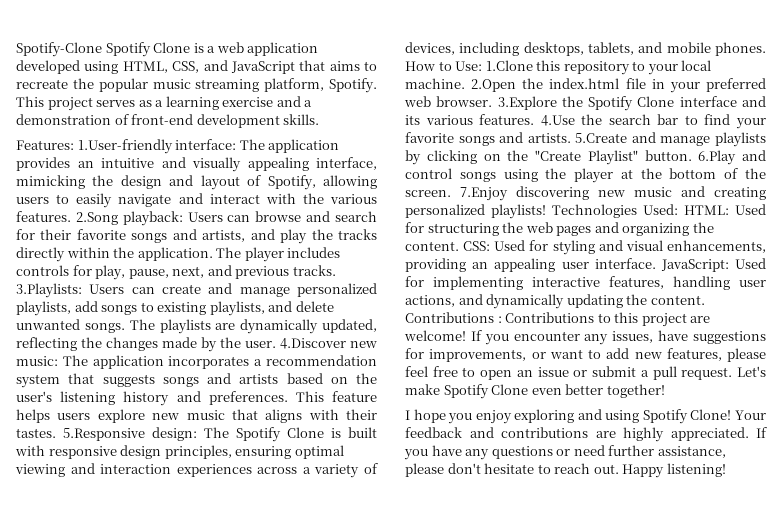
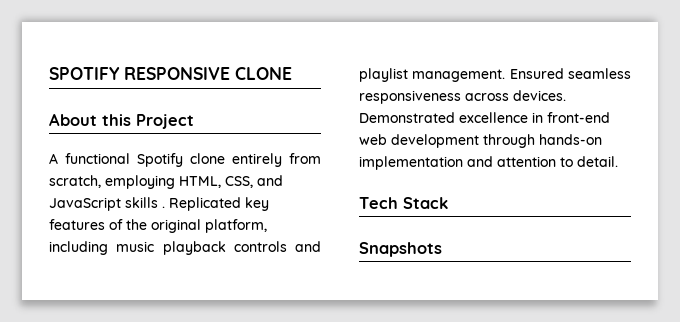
- Spotify-Clone Spotify Clone is a web application developed using HTML, CSS, and JavaScript that aims to recreate the popular music streaming platform, Spotify. This project serves as a learning exercise and a demonstration of front-end development skills.
- Features: 1.User-friendly interface: The application provides an intuitive and visually appealing interface, mimicking the design and layout of Spotify, allowing users to easily navigate and interact with the various features. 2.Song playback: Users can browse and search for their favorite songs and artists, and play the tracks directly within the application. The player includes controls for play, pause, next, and previous tracks. 3.Playlists: Users can create and manage personalized playlists, add songs to existing playlists, and delete unwanted songs. The playlists are dynamically updated, reflecting the changes made by the user. 4.Discover new music: The application incorporates a recommendation system that suggests songs and artists based on the user's listening history and preferences. This feature helps users explore new music that aligns with their tastes. 5.Responsive design: The Spotify Clone is built with responsive design principles, ensuring optimal viewing and interaction experiences across a variety of devices, including desktops, tablets, and mobile phones. How to Use: 1.Clone this repository to your local machine. 2.Open the index.html file in your preferred web browser. 3.Explore the Spotify Clone interface and its various features. 4.Use the search bar to find your favorite songs and artists. 5.Create and manage playlists by clicking on the "Create Playlist" button. 6.Play and control songs using the player at the bottom of the screen. 7.Enjoy discovering new music and creating personalized playlists! Technologies Used: HTML: Used for structuring the web pages and organizing the content. CSS: Used for styling and visual enhancements, providing an appealing user interface. JavaScript: Used for implementing interactive features, handling user actions, and dynamically updating the content. Contributions : Contributions to this project are welcome! If you encounter any issues, have suggestions for improvements, or want to add new features, please feel free to open an issue or submit a pull request. Let's make Spotify Clone even better together!
- I hope you enjoy exploring and using Spotify Clone! Your feedback and contributions are highly appreciated. If you have any questions or need further assistance, please don't hesitate to reach out. Happy listening!
+ SPOTIFY RESPONSIVE CLONE
+ About this Project
+ A functional Spotify clone entirely from scratch, employing HTML, CSS, and JavaScript skills . Replicated key features of the original platform, including music playback controls and playlist management. Ensured seamless responsiveness across devices. Demonstrated excellence in front-end web development through hands-on implementation and attention to detail.
+ Tech Stack
+ Snapshots

